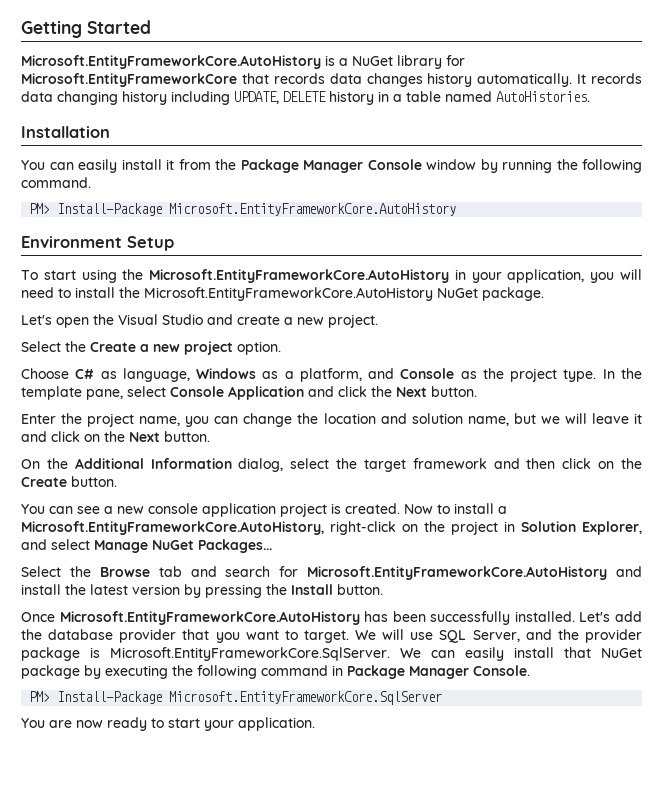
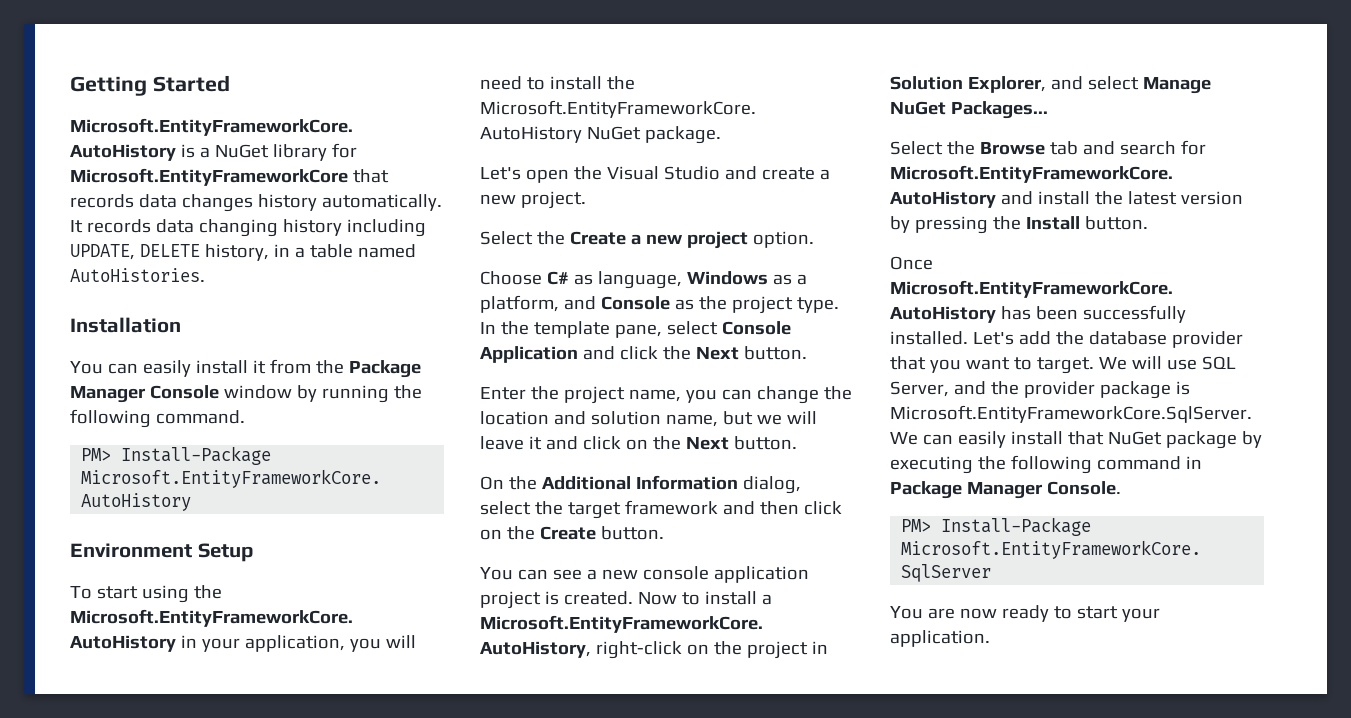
- It records data changing history including UPDATE, DELETE history in a table named AutoHistories.
+ It records data changing history including UPDATE, DELETE history, in a table named AutoHistories.

